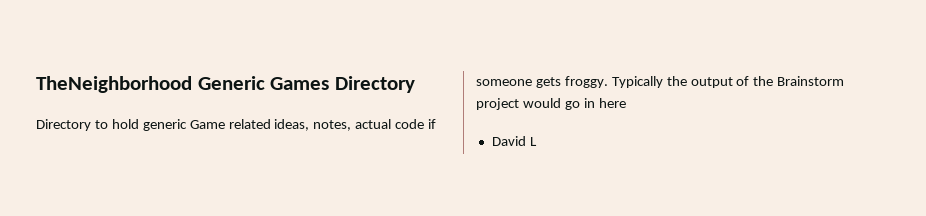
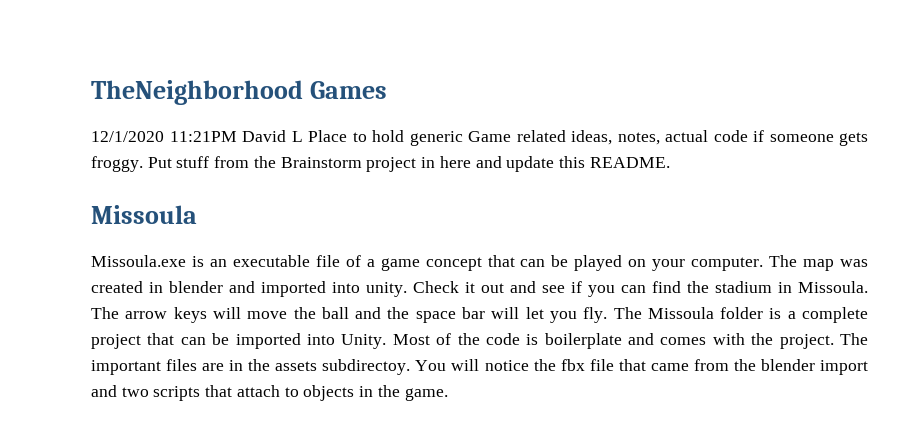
- TheNeighborhood Generic Games Directory
- Directory to hold generic Game related ideas, notes, actual code if someone gets froggy.
+ TheNeighborhood Games
+ 12/1/2020 11:21PM David L Place to hold generic Game related ideas, notes, actual code if someone gets froggy.
- Typically the output of the Brainstorm project would go in here
- David L
+ Put stuff from the Brainstorm project in here and update this README.
+ Missoula
+ Missoula.exe is an executable file of a game concept that can be played on your computer. The map was created in blender and imported into unity. Check it out and see if you can find the stadium in Missoula. The arrow keys will move the ball and the space bar will let you fly. The Missoula folder is a complete project that can be imported into Unity. Most of the code is boilerplate and comes with the project. The important files are in the assets subdirectoy. You will notice the fbx file that came from the blender import and two scripts that attach to objects in the game.

